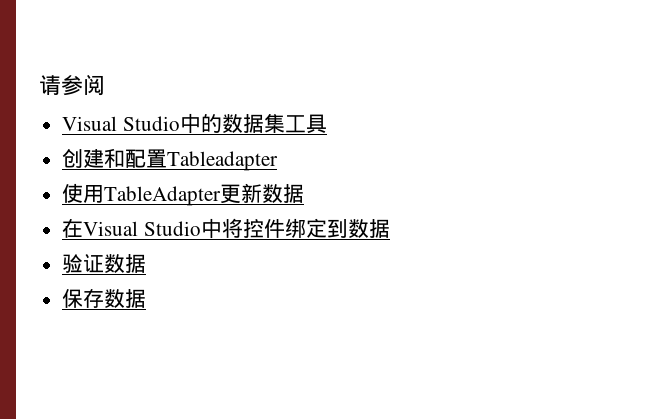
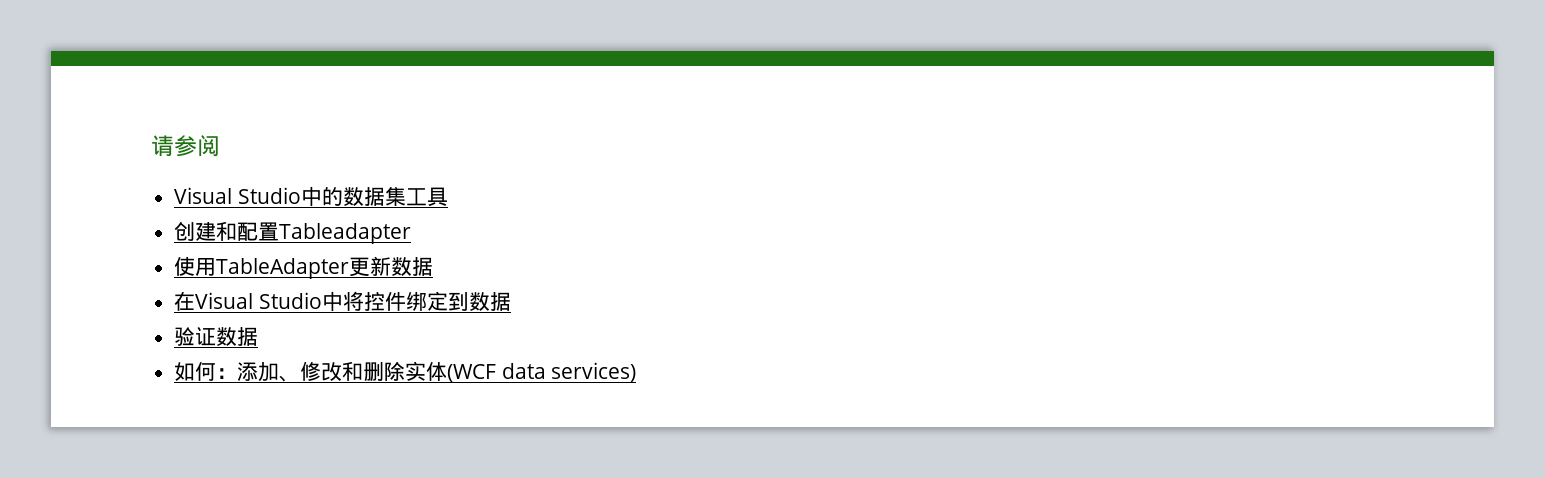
- 保存数据
+ 如何：添加、修改和删除实体(WCF data services)

